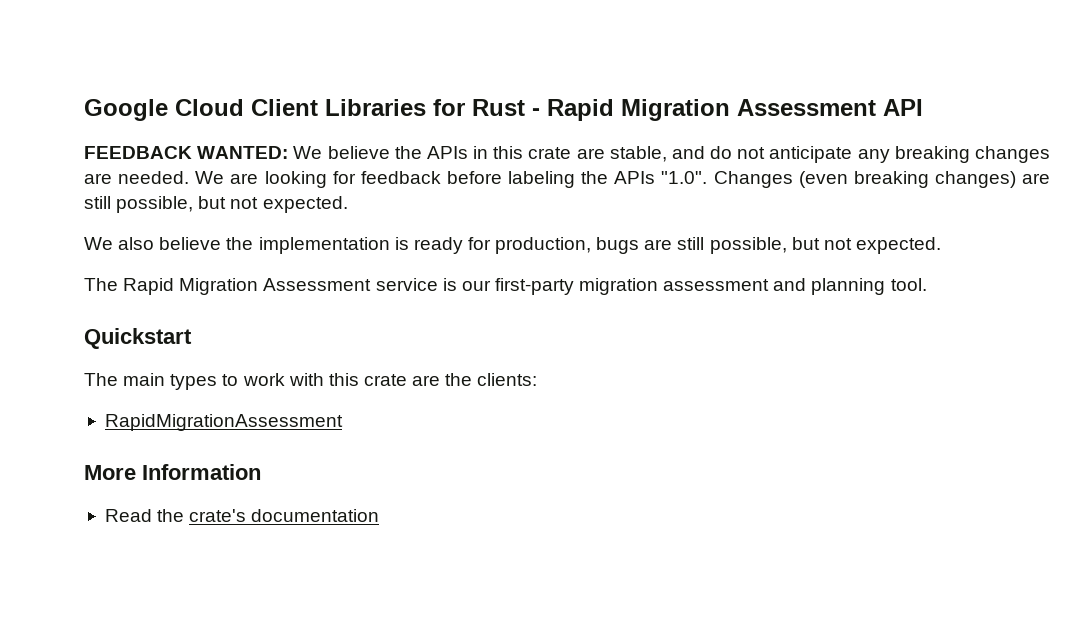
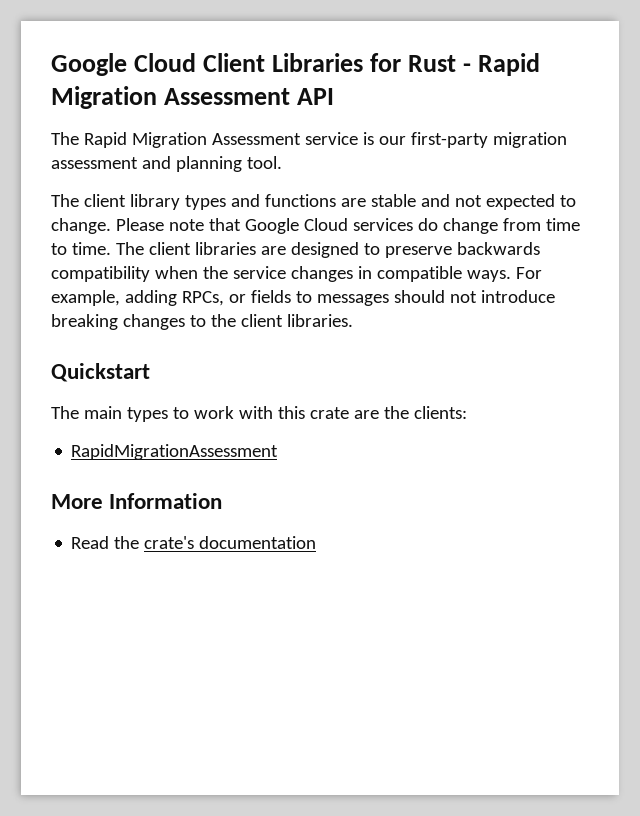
- FEEDBACK WANTED: We believe the APIs in this crate are stable, and do not anticipate any breaking changes are needed. We are looking for feedback before labeling the APIs "1.0". Changes (even breaking changes) are still possible, but not expected.
- We also believe the implementation is ready for production, bugs are still possible, but not expected.
+ The client library types and functions are stable and not expected to change. Please note that Google Cloud services do change from time to time. The client libraries are designed to preserve backwards compatibility when the service changes in compatible ways. For example, adding RPCs, or fields to messages should not introduce breaking changes to the client libraries.

